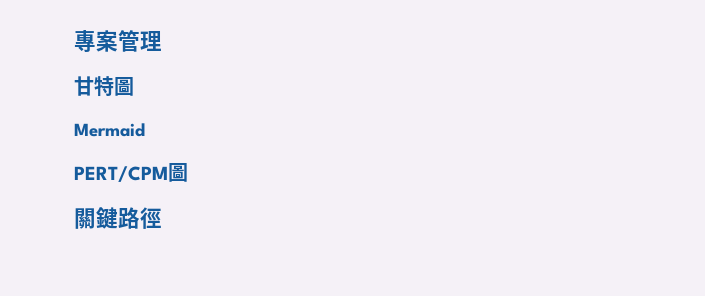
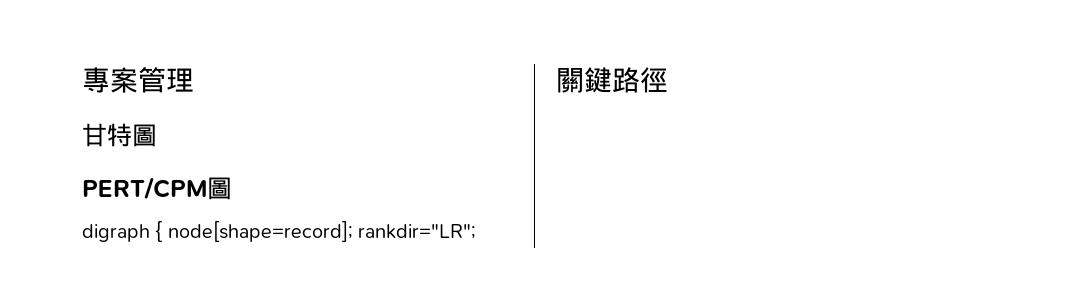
- Mermaid
+ digraph { node[shape=record]; rankdir="LR";

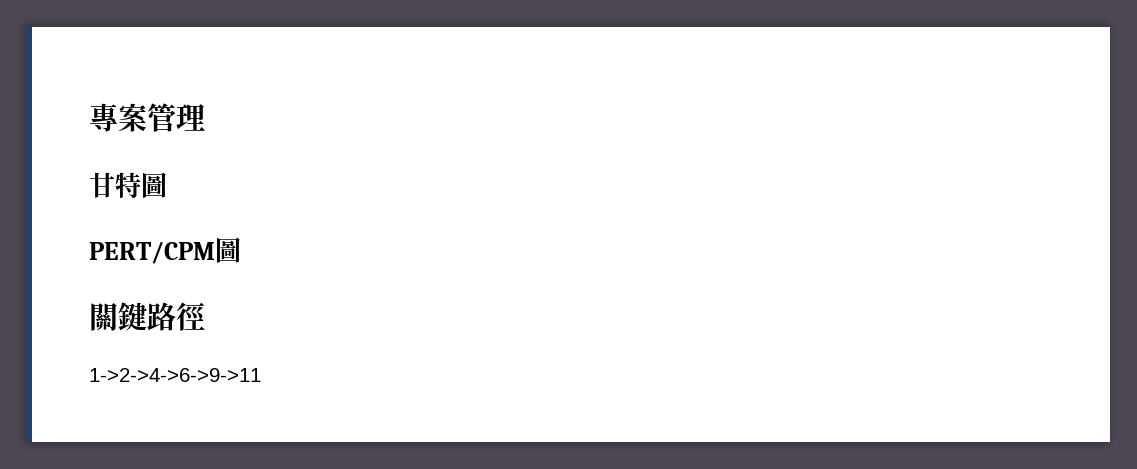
- digraph { node[shape=record]; rankdir="LR";
+ 1->2->4->6->9->11

